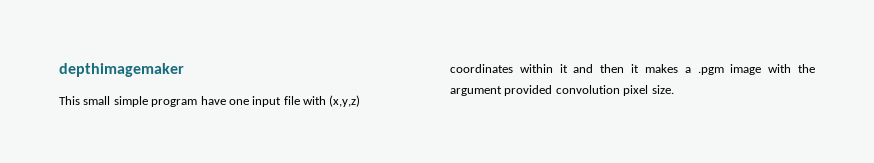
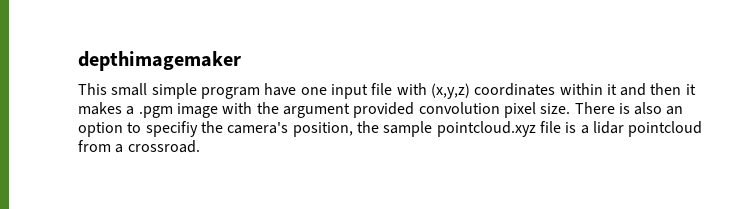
+ There is also an option to specifiy the camera's position, the sample pointcloud.xyz file is a lidar pointcloud from a crossroad.

